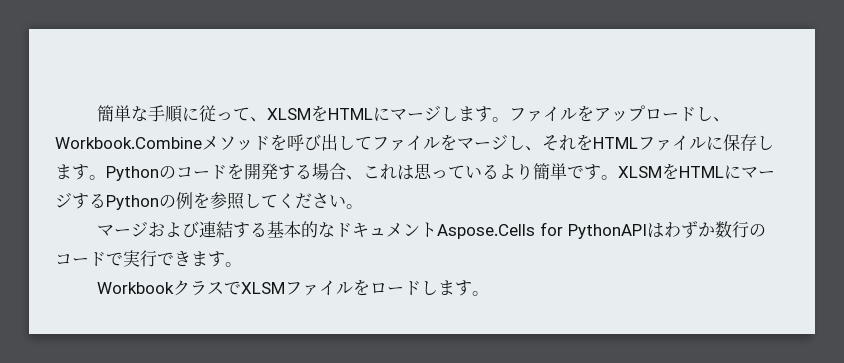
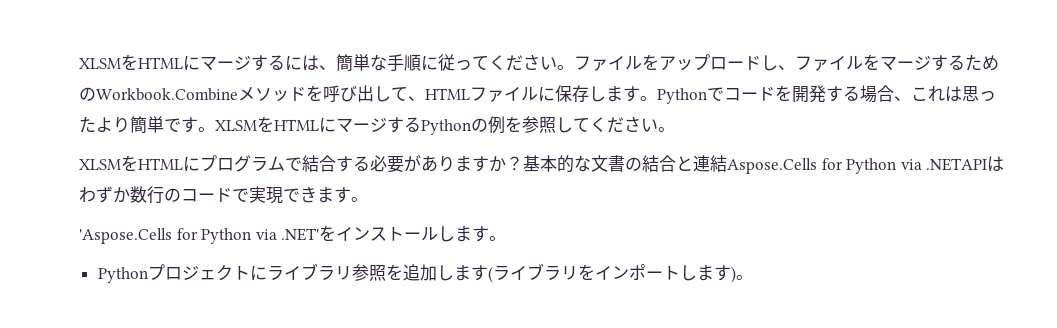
- 簡単な手順に従って、XLSMをHTMLにマージします。
+ XLSMをHTMLにマージするには、簡単な手順に従ってください。
- ファイルをアップロードし、Workbook.Combineメソッドを呼び出してファイルをマージし、それをHTMLファイルに保存します。
+ ファイルをアップロードし、ファイルをマージするためのWorkbook.Combineメソッドを呼び出して、HTMLファイルに保存します。
- Pythonのコードを開発する場合、これは思っているより簡単です。
+ Pythonでコードを開発する場合、これは思ったより簡単です。
- マージおよび連結する基本的なドキュメントAspose.Cells for PythonAPIはわずか数行のコードで実行できます。
+ XLSMをHTMLにプログラムで結合する必要がありますか？基本的な文書の結合と連結Aspose.Cells for Python via .NETAPIはわずか数行のコードで実現できます。
- WorkbookクラスでXLSMファイルをロードします。
+ 'Aspose.Cells for Python via .NET'をインストールします。
+ Pythonプロジェクトにライブラリ参照を追加します(ライブラリをインポートします)。

